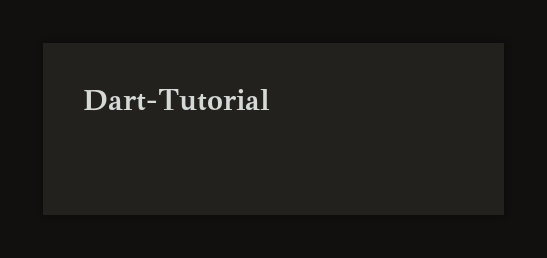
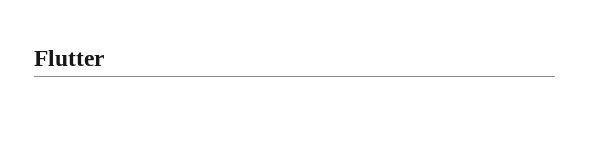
- Dart-Tutorial
+ Flutter

